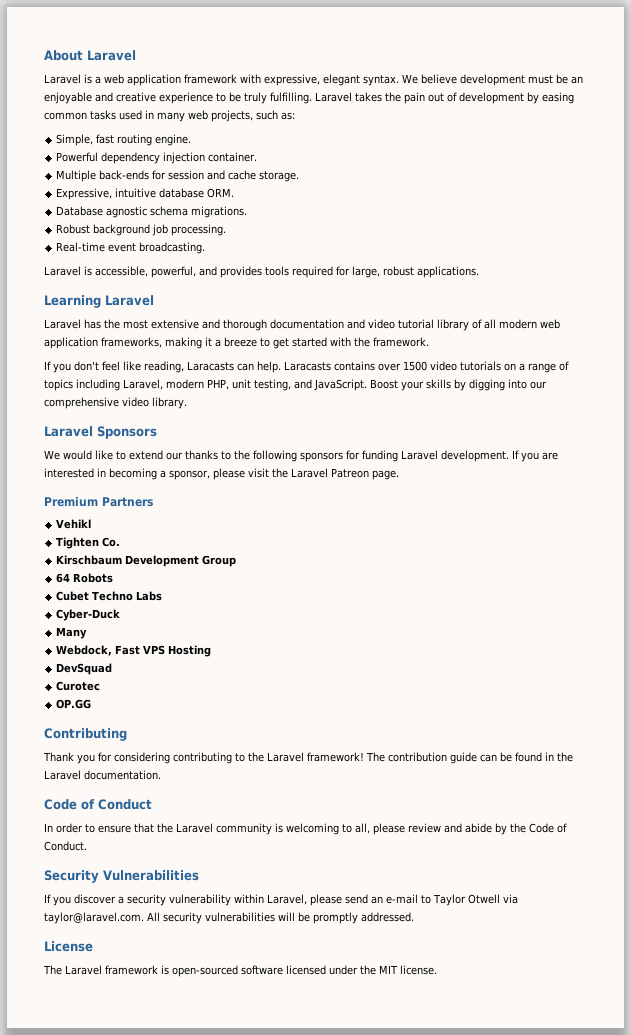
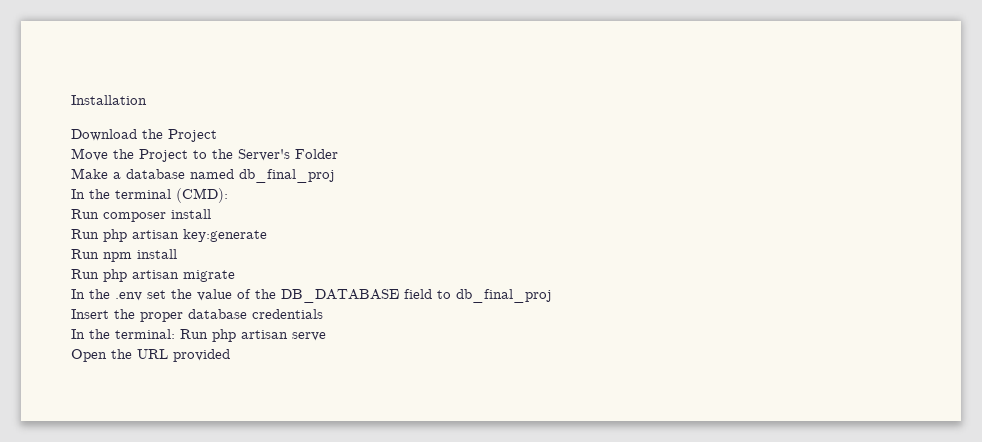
- About Laravel
- Laravel is a web application framework with expressive, elegant syntax. We believe development must be an enjoyable and creative experience to be truly fulfilling. Laravel takes the pain out of development by easing common tasks used in many web projects, such as:
- Simple, fast routing engine.
- Powerful dependency injection container.
- Multiple back-ends for session and cache storage.
- Expressive, intuitive database ORM.
- Database agnostic schema migrations.
- Robust background job processing.
- Real-time event broadcasting.
- Laravel is accessible, powerful, and provides tools required for large, robust applications.
- Learning Laravel
- Laravel has the most extensive and thorough documentation and video tutorial library of all modern web application frameworks, making it a breeze to get started with the framework.
- If you don't feel like reading, Laracasts can help. Laracasts contains over 1500 video tutorials on a range of topics including Laravel, modern PHP, unit testing, and JavaScript. Boost your skills by digging into our comprehensive video library.
- Laravel Sponsors
- We would like to extend our thanks to the following sponsors for funding Laravel development. If you are interested in becoming a sponsor, please visit the Laravel Patreon page.
- Premium Partners
- Vehikl
- Tighten Co.
- Kirschbaum Development Group
- 64 Robots
- Cubet Techno Labs
- Cyber-Duck
- Many
- Webdock, Fast VPS Hosting
- DevSquad
- Curotec
- OP.GG
- Contributing
- Thank you for considering contributing to the Laravel framework! The contribution guide can be found in the Laravel documentation.
- Code of Conduct
- In order to ensure that the Laravel community is welcoming to all, please review and abide by the Code of Conduct.
- Security Vulnerabilities
- If you discover a security vulnerability within Laravel, please send an e-mail to Taylor Otwell via taylor@laravel.com. All security vulnerabilities will be promptly addressed.
- License
- The Laravel framework is open-sourced software licensed under the MIT license.
+ Installation
+ Download the Project
+ Move the Project to the Server's Folder
+ Make a database named db_final_proj
+ In the terminal (CMD):
+ Run composer install
+ Run php artisan key:generate
+ Run npm install
+ Run php artisan migrate
+ In the .env set the value of the DB_DATABASE field to db_final_proj
+ Insert the proper database credentials
+ In the terminal: Run php artisan serve
+ Open the URL provided

